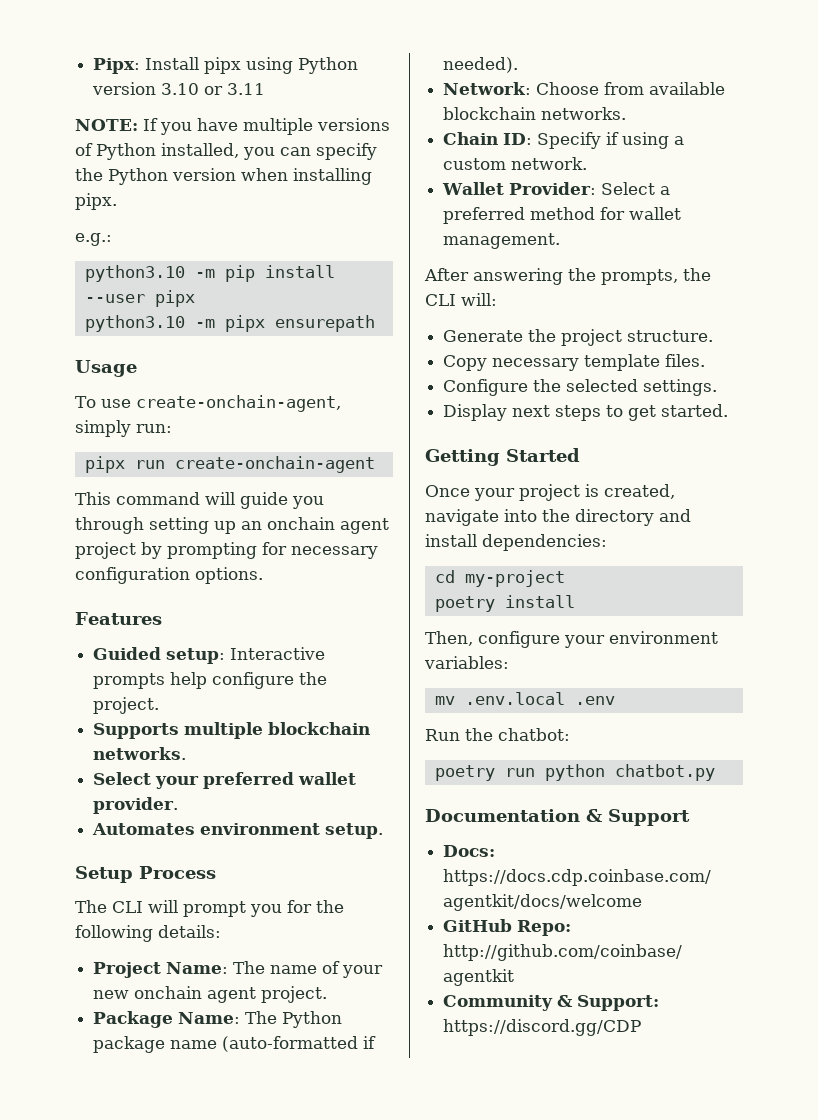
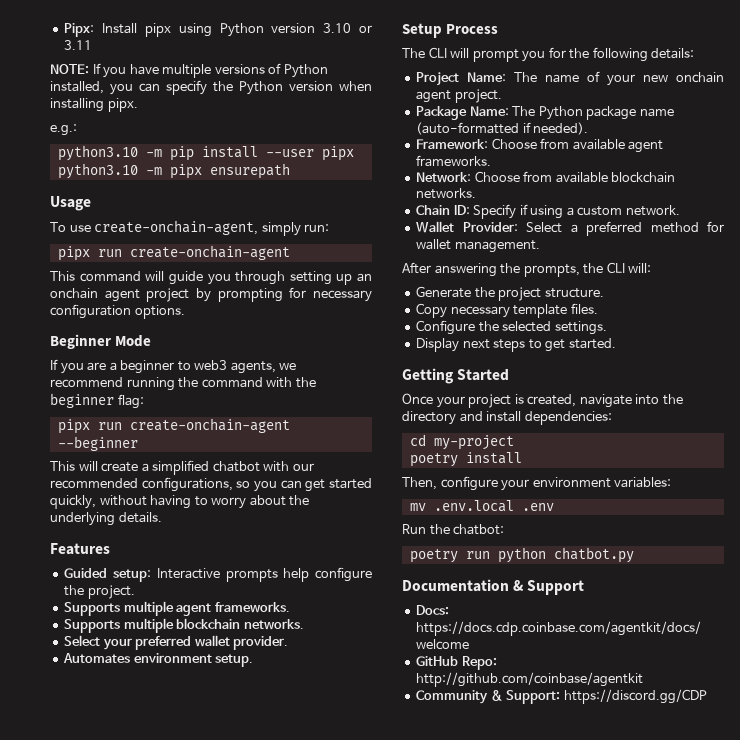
+ Beginner Mode
+ If you are a beginner to web3 agents, we recommend running the command with the beginner flag:
+ pipx run create-onchain-agent --beginner
+ This will create a simplified chatbot with our recommended configurations, so you can get started quickly, without having to worry about the underlying details.
+ Supports multiple agent frameworks.
+ Framework: Choose from available agent frameworks.

